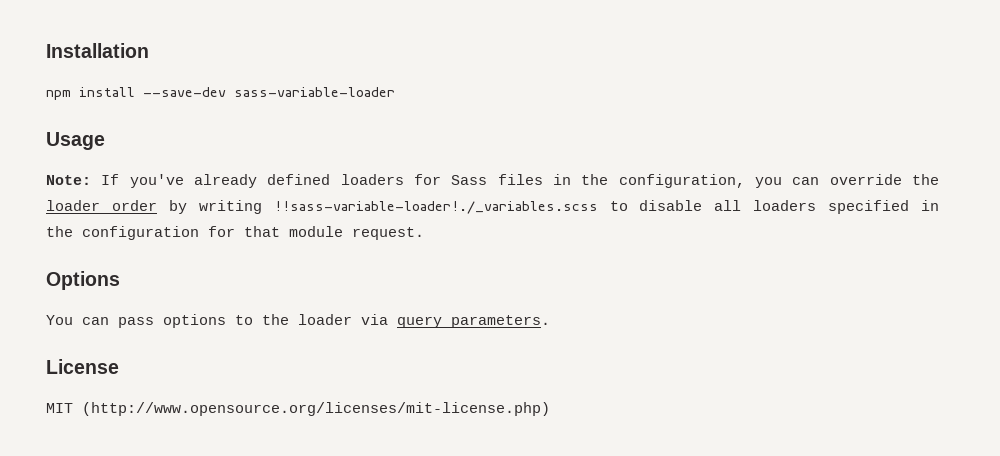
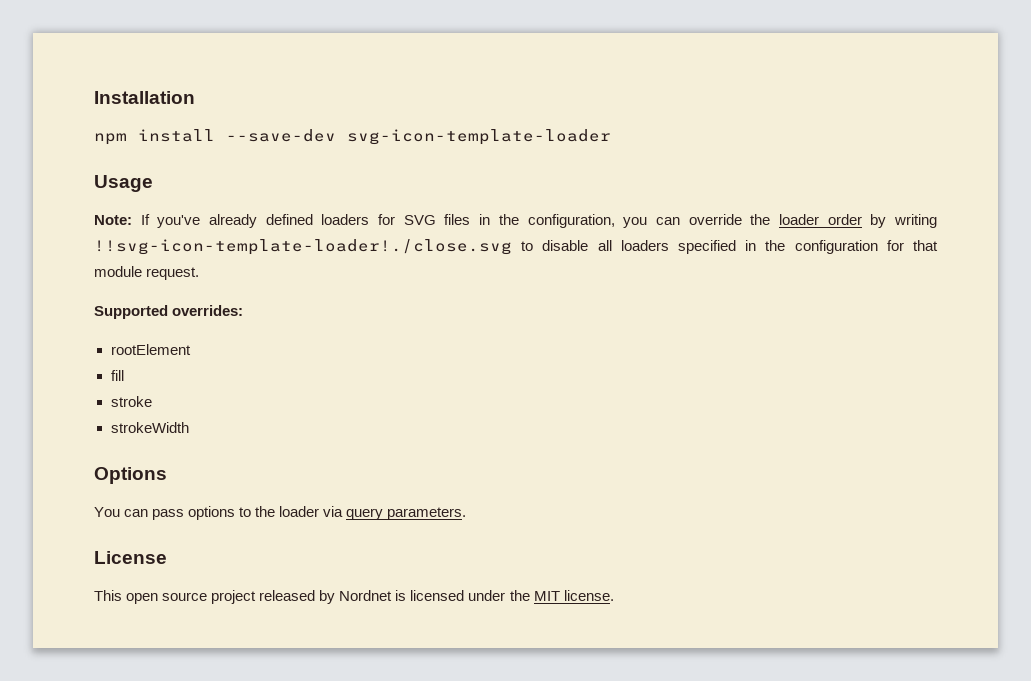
- npm install --save-dev sass-variable-loader
+ npm install --save-dev svg-icon-template-loader
- Note: If you've already defined loaders for Sass files in the configuration, you can override the loader order by writing !!sass-variable-loader!./_variables.scss to disable all loaders specified in the configuration for that module request.
+ Note: If you've already defined loaders for SVG files in the configuration, you can override the loader order by writing !!svg-icon-template-loader!./close.svg to disable all loaders specified in the configuration for that module request.
+ Supported overrides:
+ rootElement
+ fill
+ stroke
+ strokeWidth
- MIT (http://www.opensource.org/licenses/mit-license.php)
+ This open source project released by Nordnet is licensed under the MIT license.

